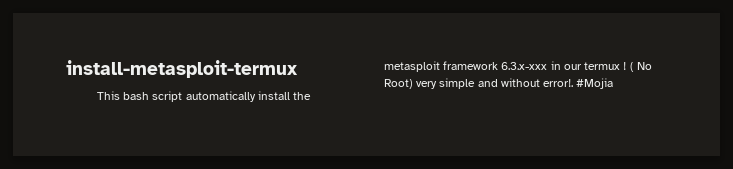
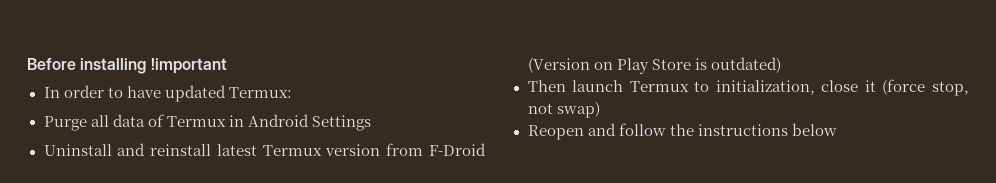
- install-metasploit-termux
- This bash script automatically install the metasploit framework 6.3.x-xxx in our termux ! ( No Root) very simple and without error!. #Mojia
+ Before installing !important
+ In order to have updated Termux:
+ Purge all data of Termux in Android Settings
+ Uninstall and reinstall latest Termux version from F-Droid (Version on Play Store is outdated)
+ Then launch Termux to initialization, close it (force stop, not swap)
+ Reopen and follow the instructions below

